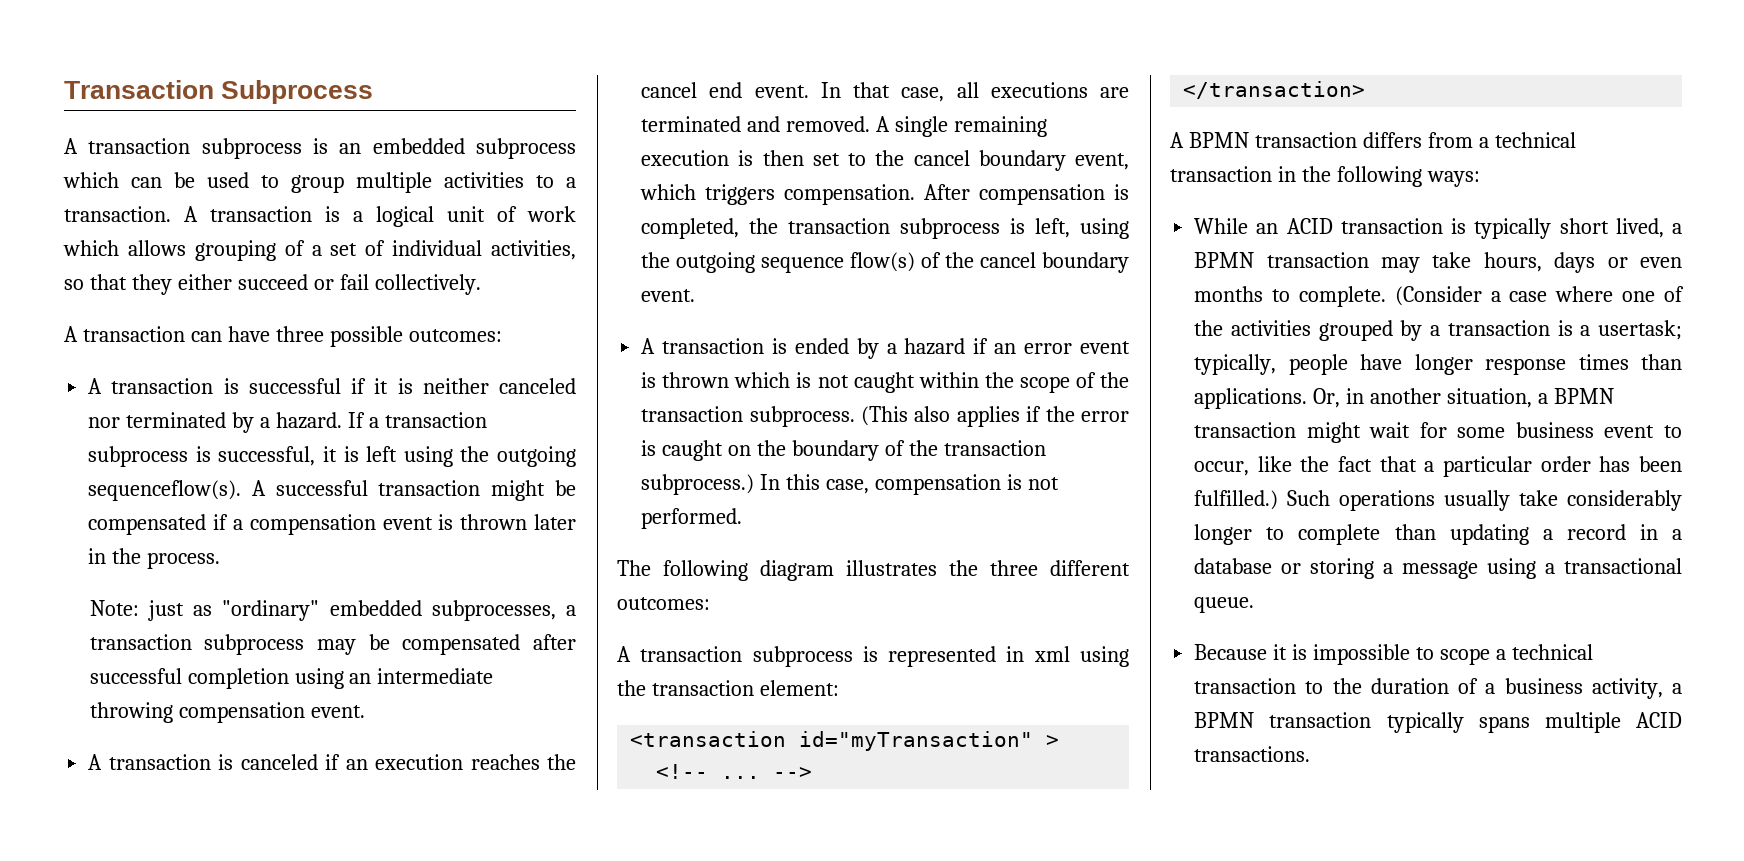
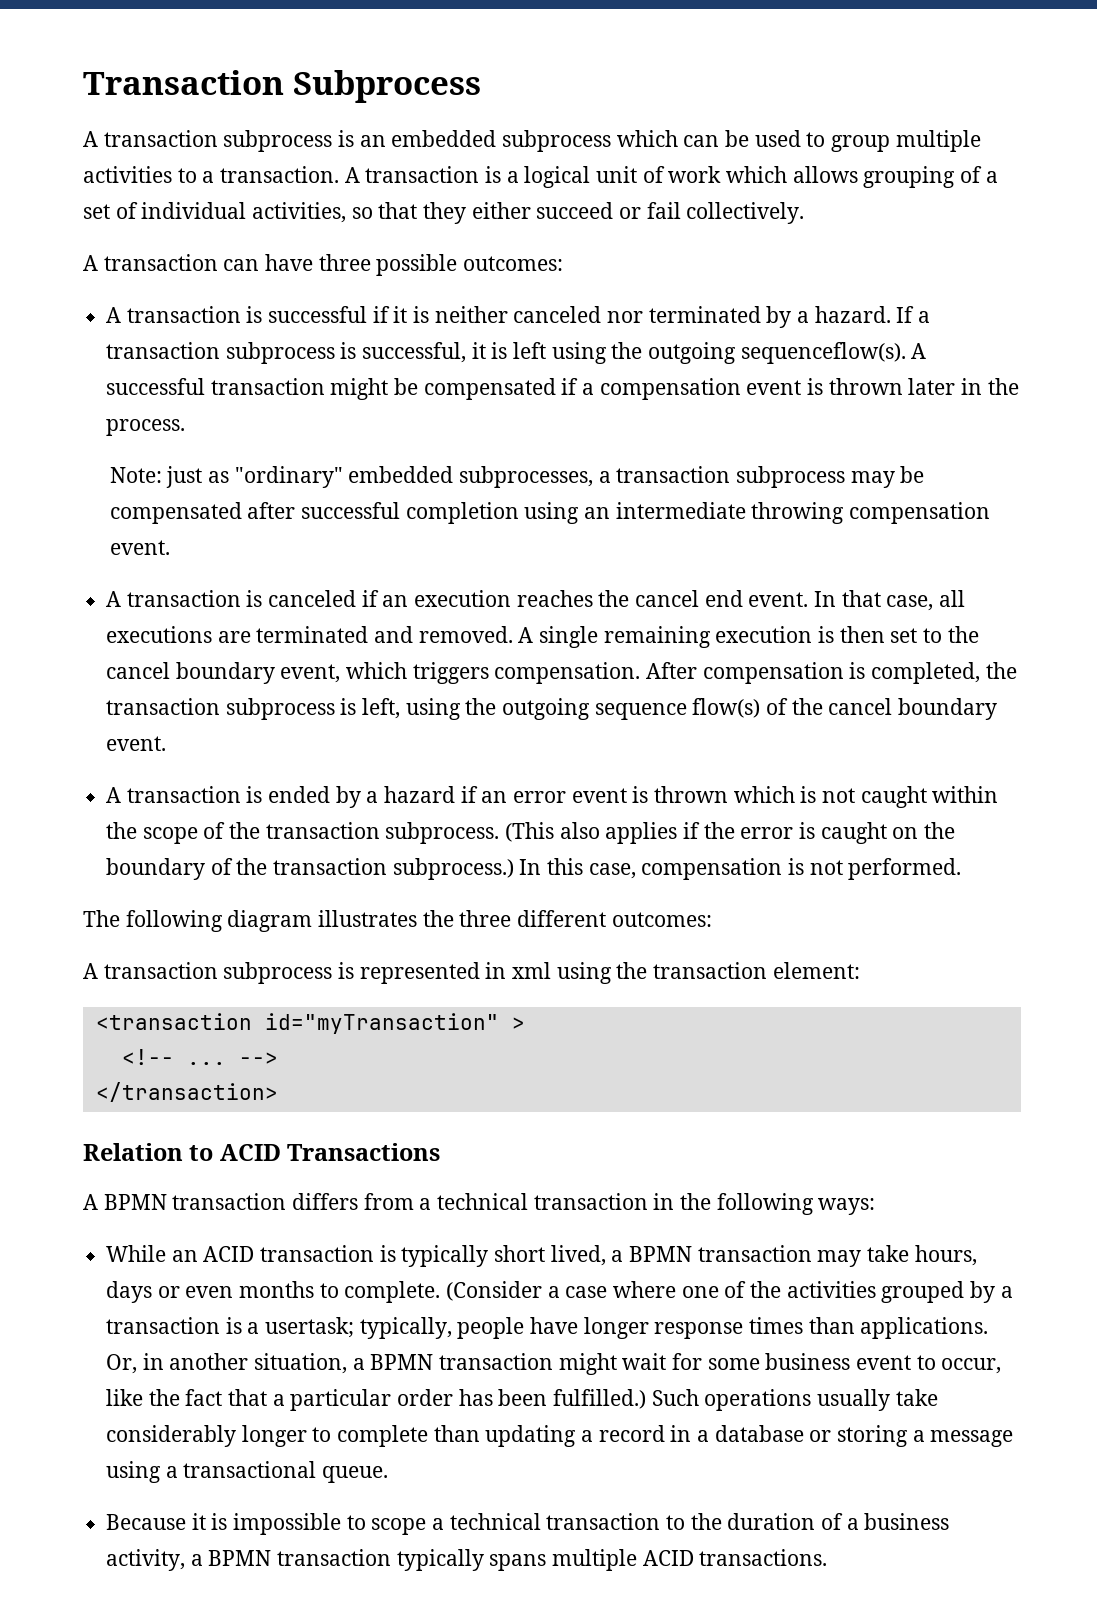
+ Relation to ACID Transactions

